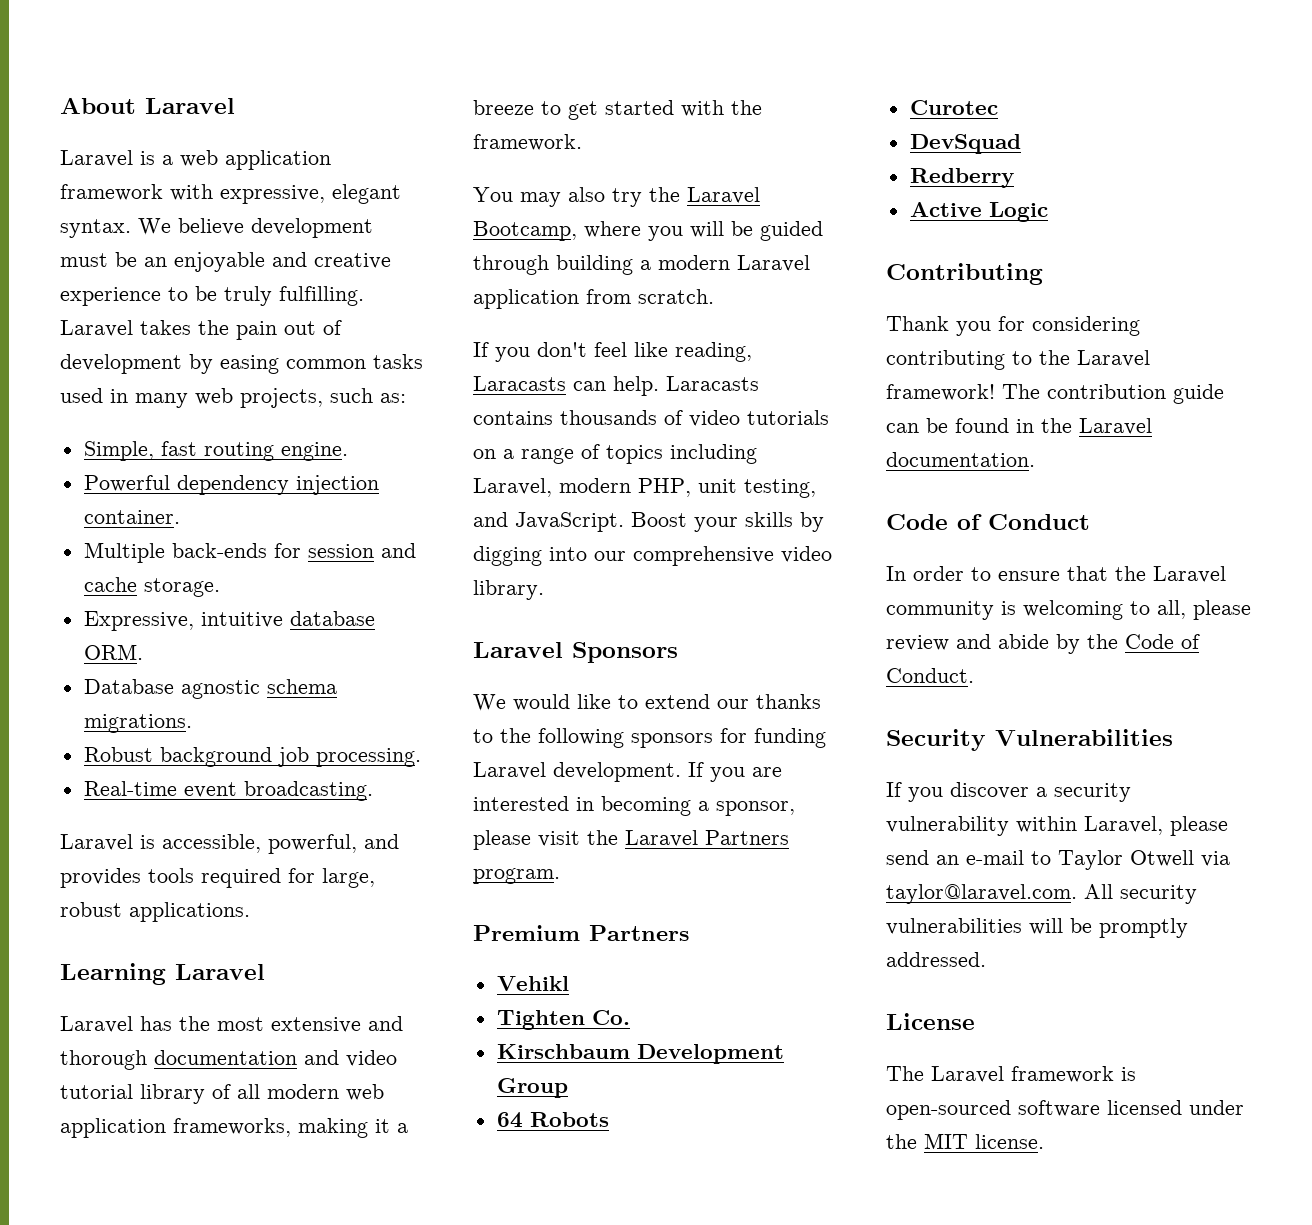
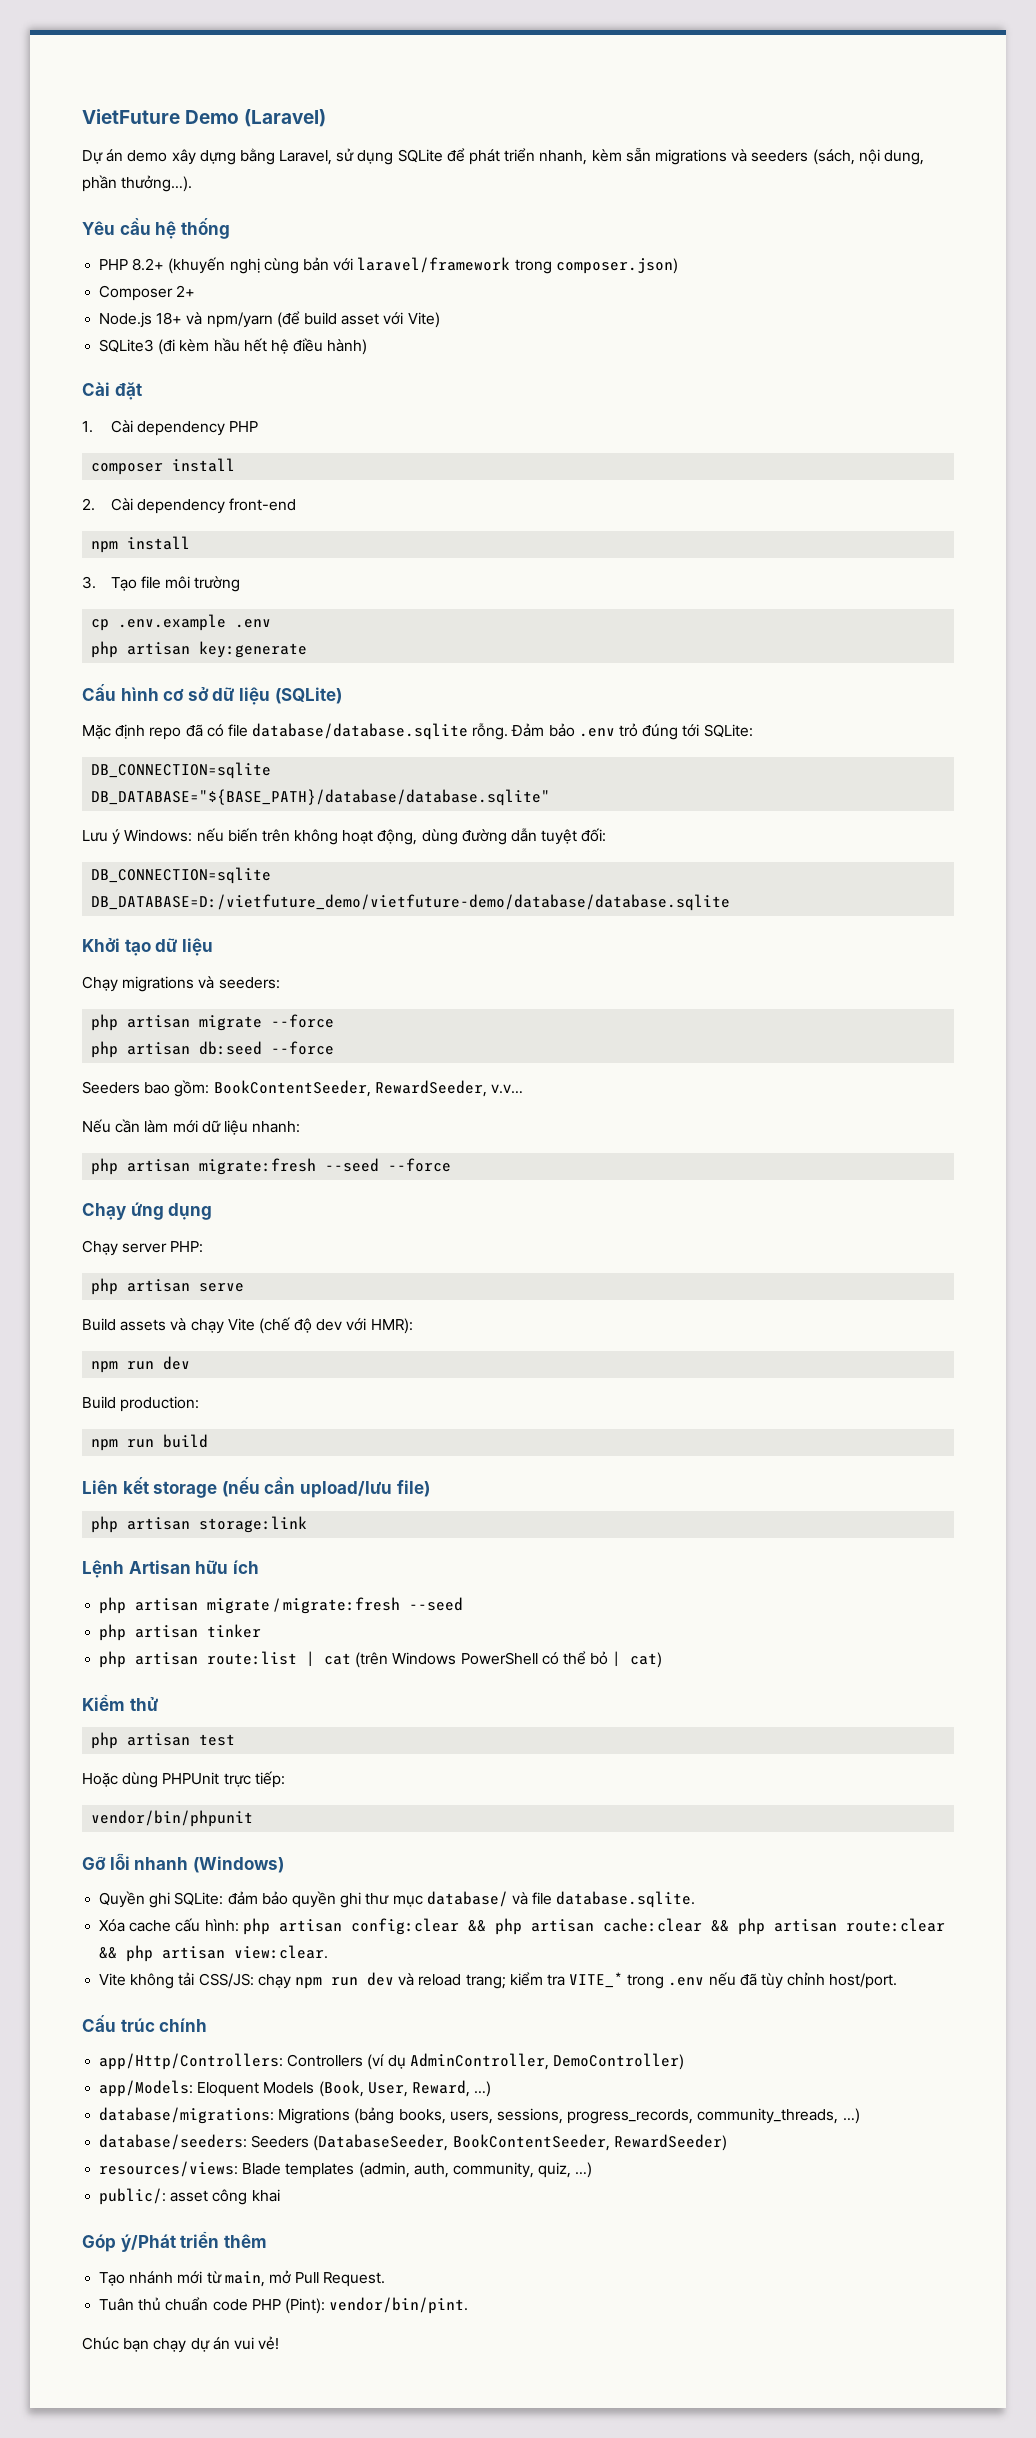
- About Laravel
- Laravel is a web application framework with expressive, elegant syntax. We believe development must be an enjoyable and creative experience to be truly fulfilling. Laravel takes the pain out of development by easing common tasks used in many web projects, such as:
- Simple, fast routing engine.
- Powerful dependency injection container.
- Multiple back-ends for session and cache storage.
- Expressive, intuitive database ORM.
- Database agnostic schema migrations.
- Robust background job processing.
- Real-time event broadcasting.
- Laravel is accessible, powerful, and provides tools required for large, robust applications.
- Learning Laravel
- Laravel has the most extensive and thorough documentation and video tutorial library of all modern web application frameworks, making it a breeze to get started with the framework.
- You may also try the Laravel Bootcamp, where you will be guided through building a modern Laravel application from scratch.
- If you don't feel like reading, Laracasts can help. Laracasts contains thousands of video tutorials on a range of topics including Laravel, modern PHP, unit testing, and JavaScript. Boost your skills by digging into our comprehensive video library.
- Laravel Sponsors
- We would like to extend our thanks to the following sponsors for funding Laravel development. If you are interested in becoming a sponsor, please visit the Laravel Partners program.
- Premium Partners
- Vehikl
- Tighten Co.
- Kirschbaum Development Group
- 64 Robots
- Curotec
- DevSquad
- Redberry
- Active Logic
- Contributing
- Thank you for considering contributing to the Laravel framework! The contribution guide can be found in the Laravel documentation.
- Code of Conduct
- In order to ensure that the Laravel community is welcoming to all, please review and abide by the Code of Conduct.
- Security Vulnerabilities
- If you discover a security vulnerability within Laravel, please send an e-mail to Taylor Otwell via taylor@laravel.com. All security vulnerabilities will be promptly addressed.
- License
- The Laravel framework is open-sourced software licensed under the MIT license.
+ VietFuture Demo (Laravel)
+ Dự án demo xây dựng bằng Laravel, sử dụng SQLite để phát triển nhanh, kèm sẵn migrations và seeders (sách, nội dung, phần thưởng…).
+ Yêu cầu hệ thống
+ PHP 8.2+ (khuyến nghị cùng bản với laravel/framework trong composer.json)
+ Composer 2+
+ Node.js 18+ và npm/yarn (để build asset với Vite)
+ SQLite3 (đi kèm hầu hết hệ điều hành)
+ Cài đặt
+ 1. Cài dependency PHP
+ composer install
+ 2. Cài dependency front-end
+ npm install
+ 3. Tạo file môi trường
+ cp .env.example .env
+ php artisan key:generate
+ Cấu hình cơ sở dữ liệu (SQLite)
+ Mặc định repo đã có file database/database.sqlite rỗng. Đảm bảo .env trỏ đúng tới SQLite:
+ DB_CONNECTION=sqlite
+ DB_DATABASE="${BASE_PATH}/database/database.sqlite"
+ Lưu ý Windows: nếu biến trên không hoạt động, dùng đường dẫn tuyệt đối:
+ DB_CONNECTION=sqlite
+ DB_DATABASE=D:/vietfuture_demo/vietfuture-demo/database/database.sqlite
+ Khởi tạo dữ liệu
+ Chạy migrations và seeders:
+ php artisan migrate --force
+ php artisan db:seed --force
+ Seeders bao gồm: BookContentSeeder, RewardSeeder, v.v…
+ Nếu cần làm mới dữ liệu nhanh:
+ php artisan migrate:fresh --seed --force
+ Chạy ứng dụng
+ Chạy server PHP:
+ php artisan serve
+ Build assets và chạy Vite (chế độ dev với HMR):
+ npm run dev
+ Build production:
+ npm run build
+ Liên kết storage (nếu cần upload/lưu file)
+ php artisan storage:link
+ Lệnh Artisan hữu ích
+ php artisan migrate / migrate:fresh --seed
+ php artisan tinker
+ php artisan route:list | cat (trên Windows PowerShell có thể bỏ | cat)
+ Kiểm thử
+ php artisan test
+ Hoặc dùng PHPUnit trực tiếp:
+ vendor/bin/phpunit
+ Gỡ lỗi nhanh (Windows)
+ Quyền ghi SQLite: đảm bảo quyền ghi thư mục database/ và file database.sqlite.
+ Xóa cache cấu hình: php artisan config:clear && php artisan cache:clear && php artisan route:clear && php artisan view:clear.
+ Vite không tải CSS/JS: chạy npm run dev và reload trang; kiểm tra VITE_* trong .env nếu đã tùy chỉnh host/port.
+ Cấu trúc chính
+ app/Http/Controllers: Controllers (ví dụ AdminController, DemoController)
+ app/Models: Eloquent Models (Book, User, Reward, …)
+ database/migrations: Migrations (bảng books, users, sessions, progress_records, community_threads, …)
+ database/seeders: Seeders (DatabaseSeeder, BookContentSeeder, RewardSeeder)
+ resources/views: Blade templates (admin, auth, community, quiz, …)
+ public/: asset công khai
+ Góp ý/Phát triển thêm
+ Tạo nhánh mới từ main, mở Pull Request.
+ Tuân thủ chuẩn code PHP (Pint): vendor/bin/pint.
+ Chúc bạn chạy dự án vui vẻ!

